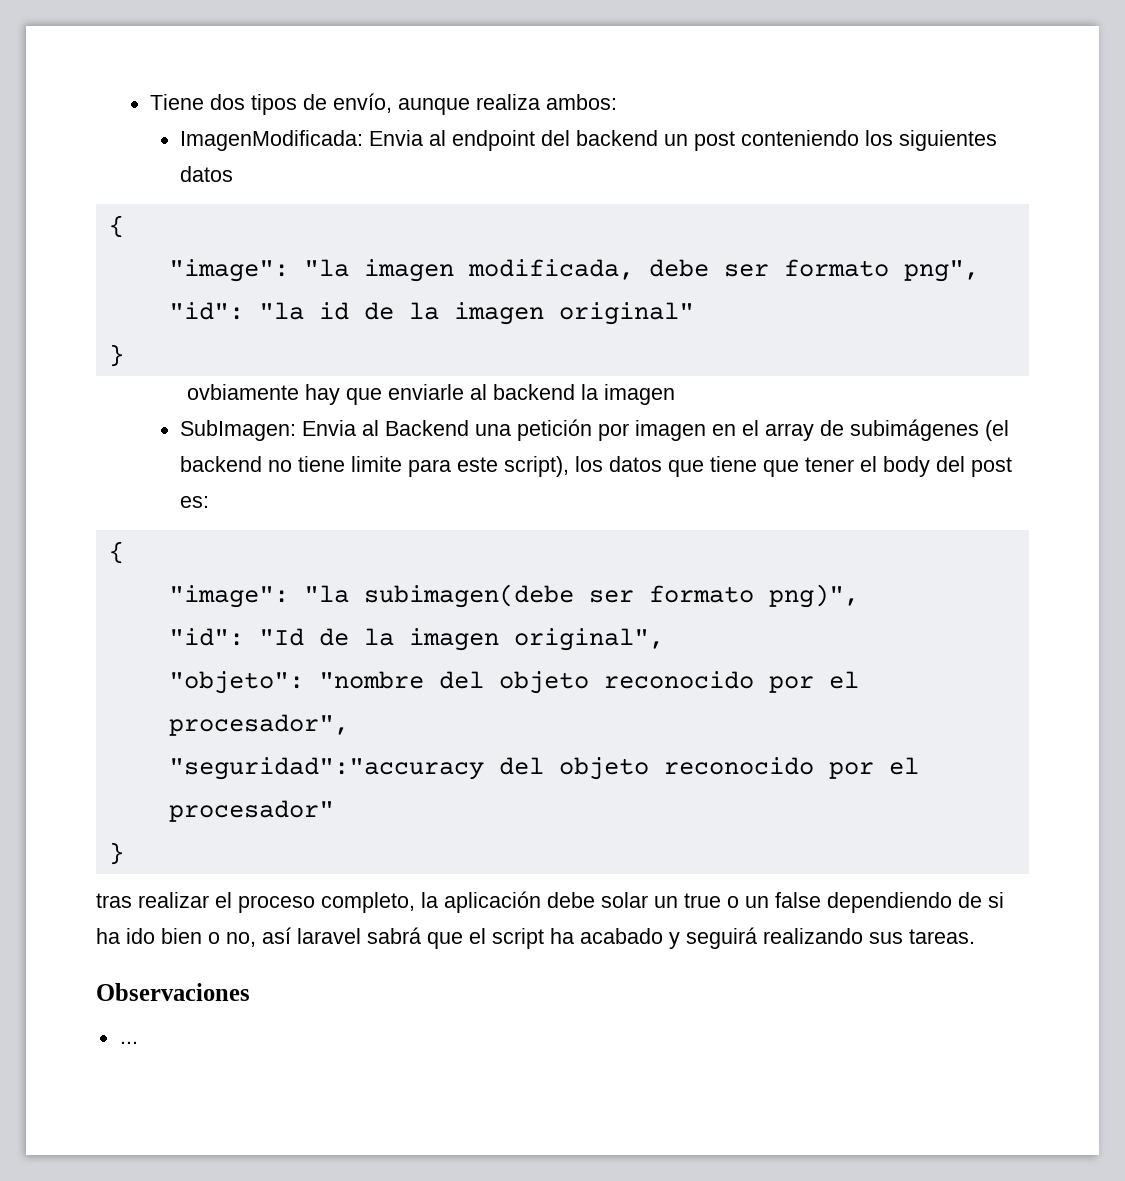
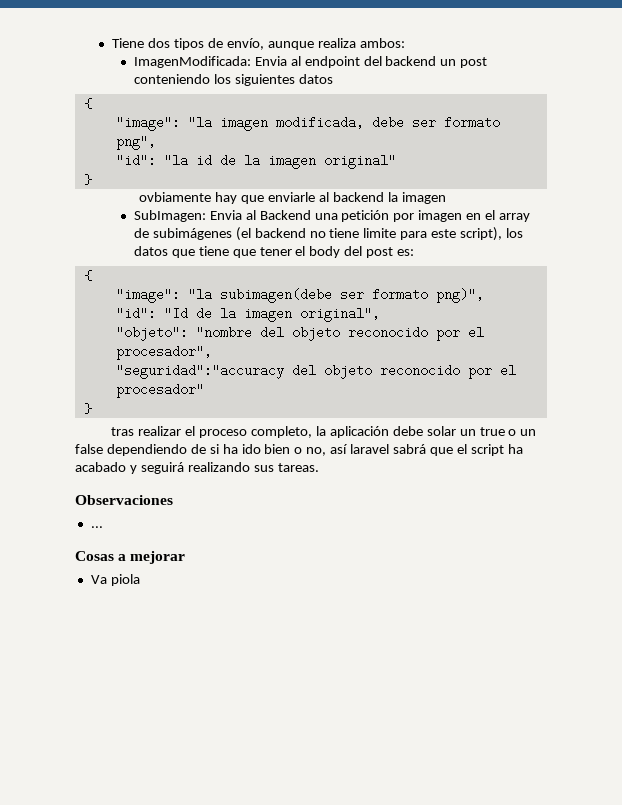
+ Cosas a mejorar
+ Va piola

